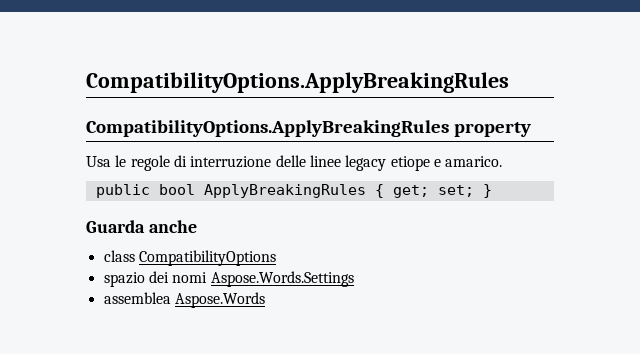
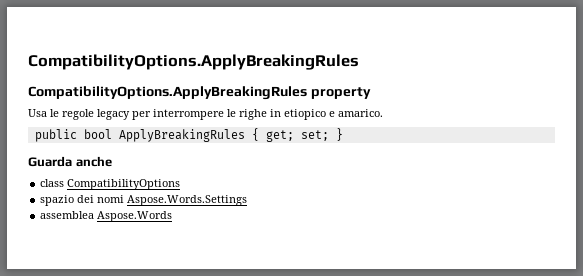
- Usa le regole di interruzione delle linee legacy etiope e amarico.
+ Usa le regole legacy per interrompere le righe in etiopico e amarico.

